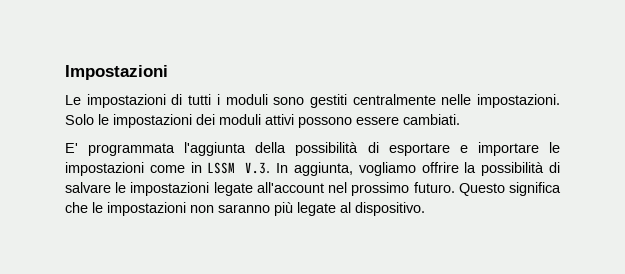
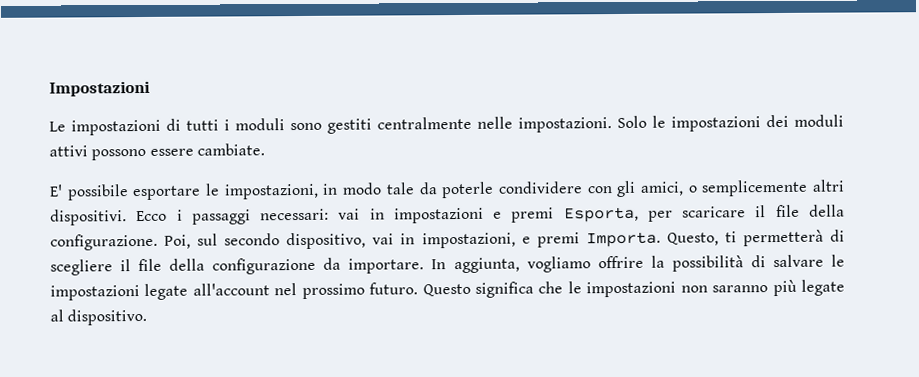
- Solo le impostazioni dei moduli attivi possono essere cambiati.
+ Solo le impostazioni dei moduli attivi possono essere cambiate.
- E' programmata l'aggiunta della possibilità di esportare e importare le impostazioni come in LSSM V.3. In aggiunta, vogliamo offrire la possibilità di salvare le impostazioni legate all'account nel prossimo futuro.
+ E' possibile esportare le impostazioni, in modo tale da poterle condividere con gli amici, o semplicemente altri dispositivi. Ecco i passaggi necessari: vai in impostazioni e premi Esporta, per scaricare il file della configurazione. Poi, sul secondo dispositivo, vai in impostazioni, e premi Importa. Questo, ti permetterà di scegliere il file della configurazione da importare. In aggiunta, vogliamo offrire la possibilità di salvare le impostazioni legate all'account nel prossimo futuro.

